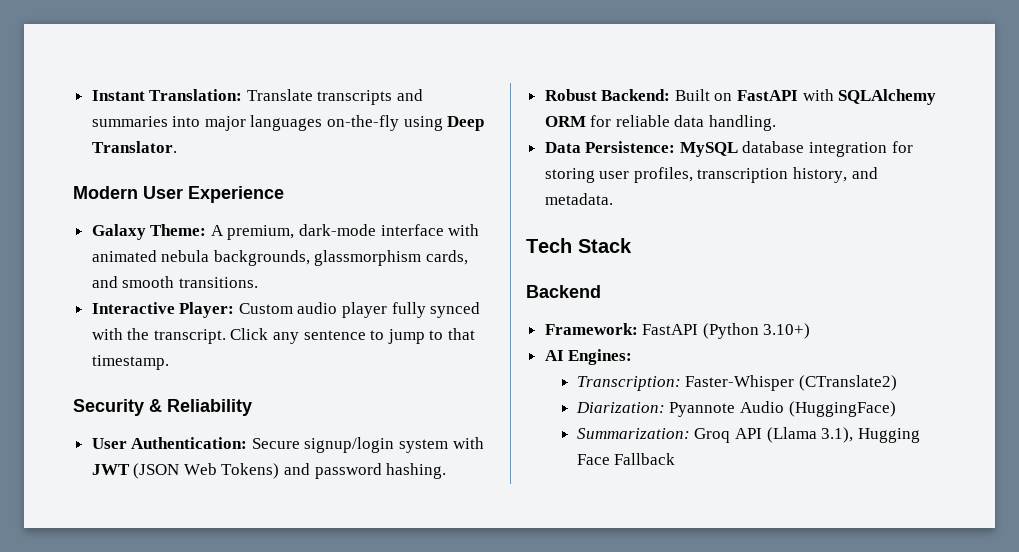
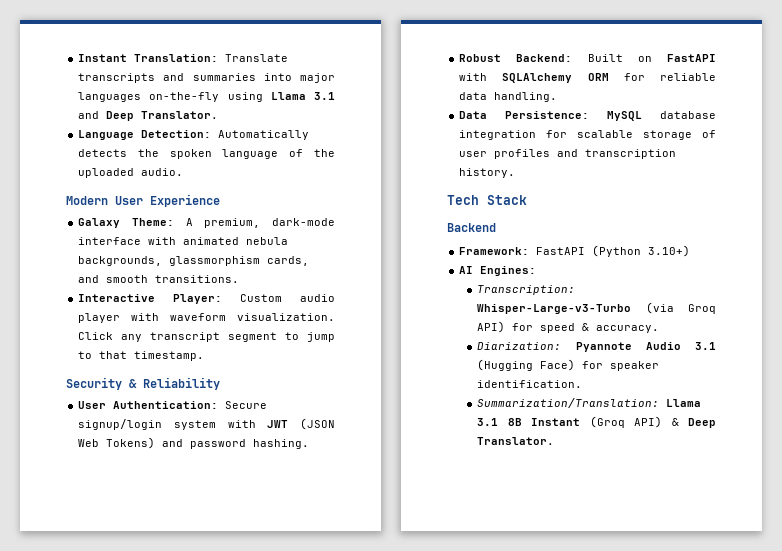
- Instant Translation: Translate transcripts and summaries into major languages on-the-fly using Deep Translator.
+ Instant Translation: Translate transcripts and summaries into major languages on-the-fly using Llama 3.1 and Deep Translator.
+ Language Detection: Automatically detects the spoken language of the uploaded audio.
- Interactive Player: Custom audio player fully synced with the transcript. Click any sentence to jump to that timestamp.
+ Interactive Player: Custom audio player with waveform visualization. Click any transcript segment to jump to that timestamp.
- Data Persistence: MySQL database integration for storing user profiles, transcription history, and metadata.
+ Data Persistence: MySQL database integration for scalable storage of user profiles and transcription history.
- Transcription: Faster-Whisper (CTranslate2)
- Diarization: Pyannote Audio (HuggingFace)
- Summarization: Groq API (Llama 3.1), Hugging Face Fallback
+ Transcription: Whisper-Large-v3-Turbo (via Groq API) for speed & accuracy.
+ Diarization: Pyannote Audio 3.1 (Hugging Face) for speaker identification.
+ Summarization/Translation: Llama 3.1 8B Instant (Groq API) & Deep Translator.

